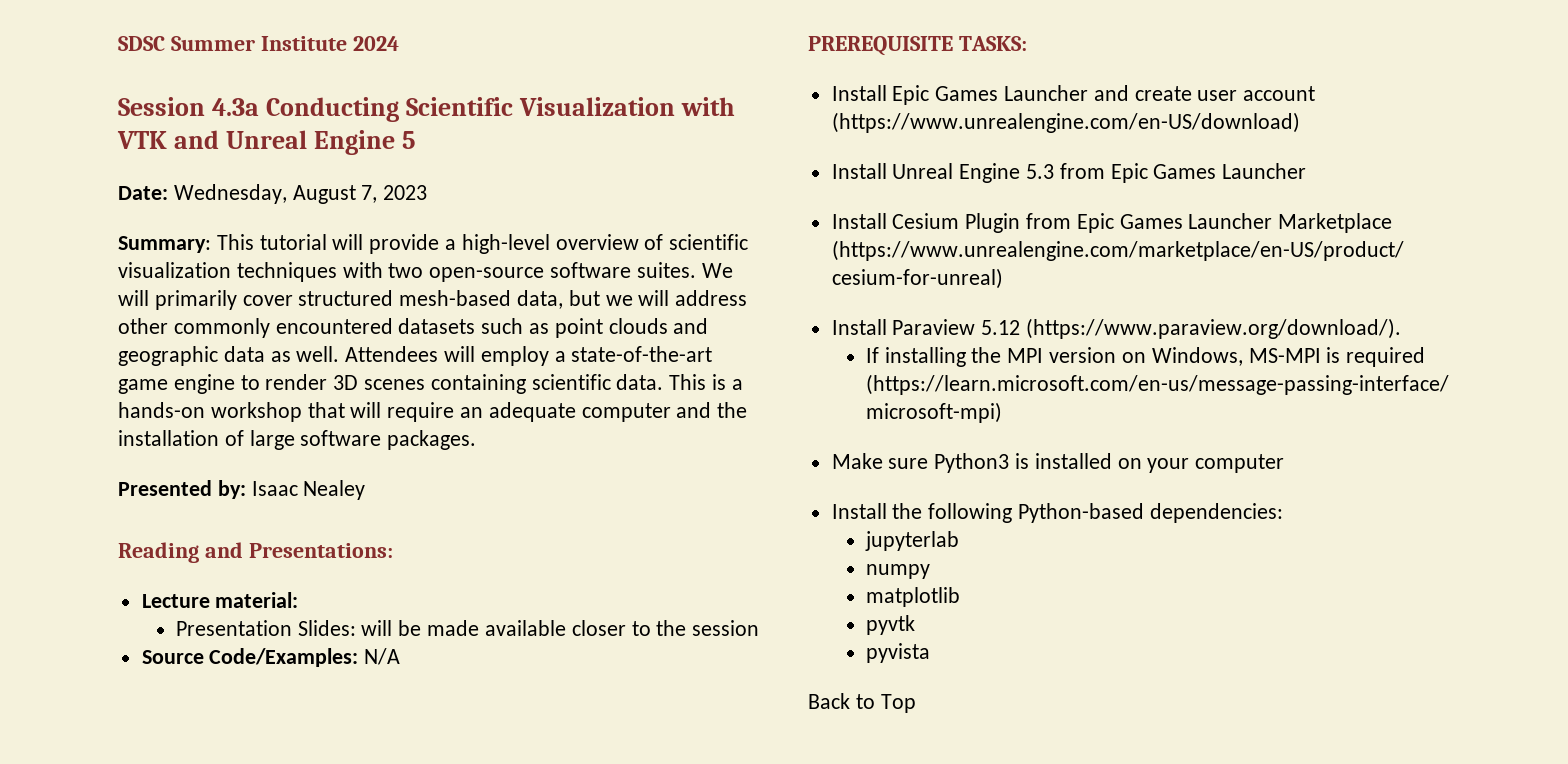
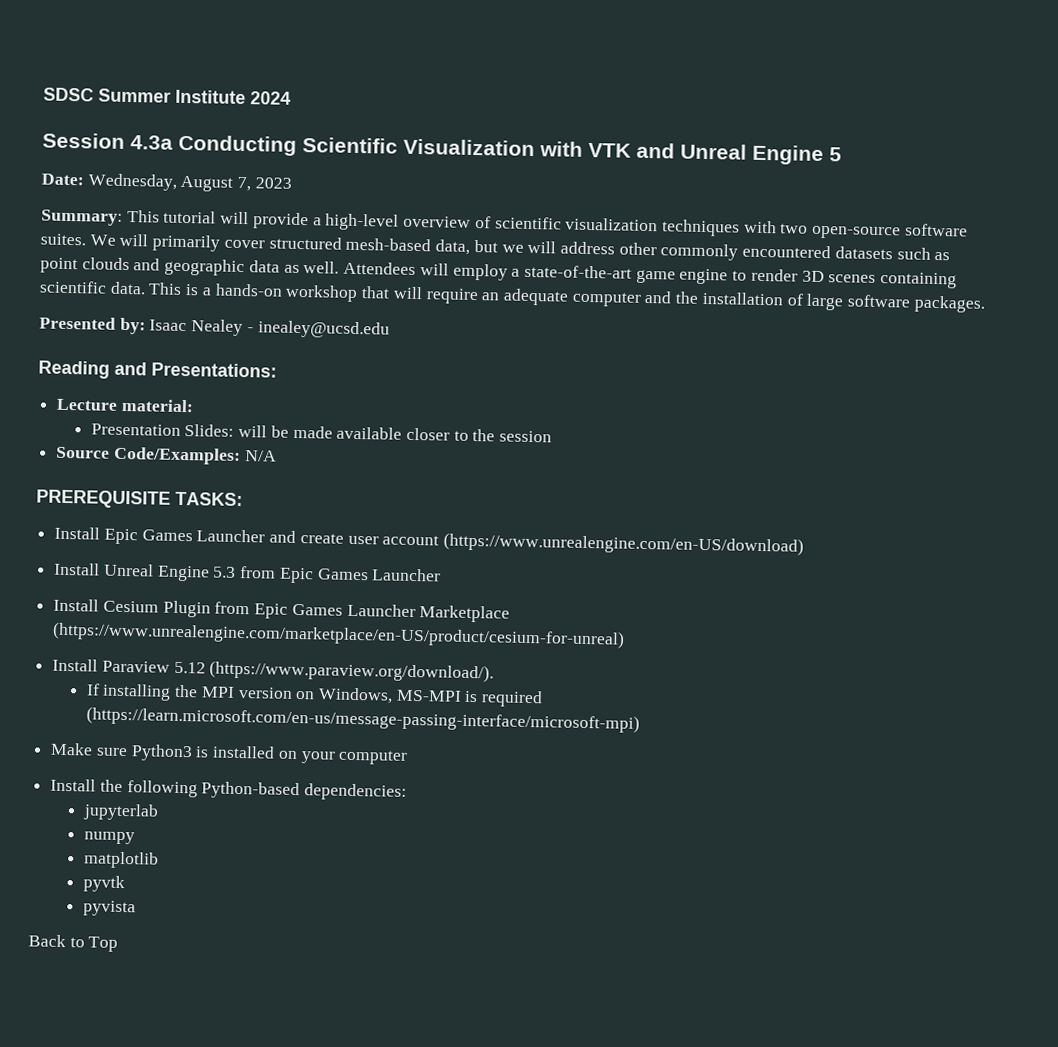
- Presented by: Isaac Nealey
+ Presented by: Isaac Nealey - inealey@ucsd.edu

